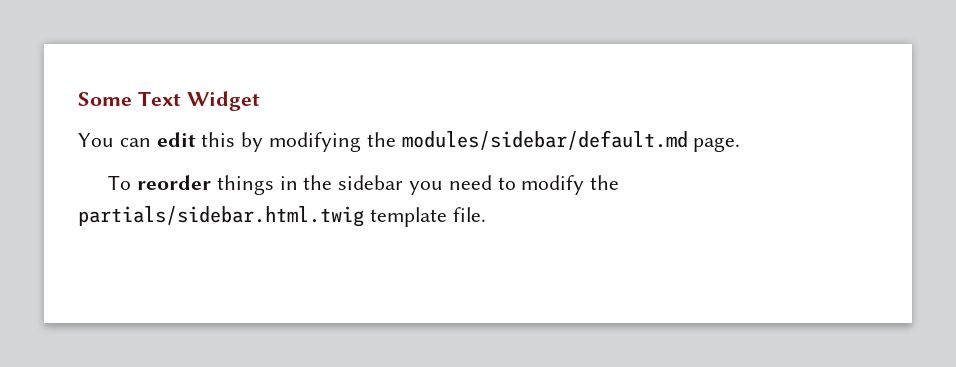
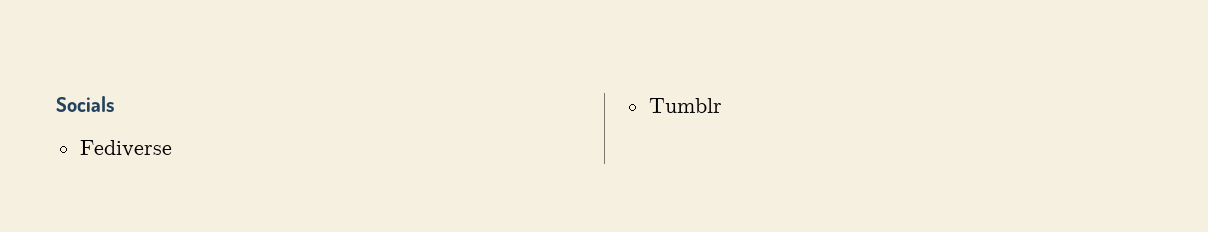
- Some Text Widget
- You can edit this by modifying the modules/sidebar/default.md page.
- To reorder things in the sidebar you need to modify the partials/sidebar.html.twig template file.
+ Socials
+ Fediverse
+ Tumblr

